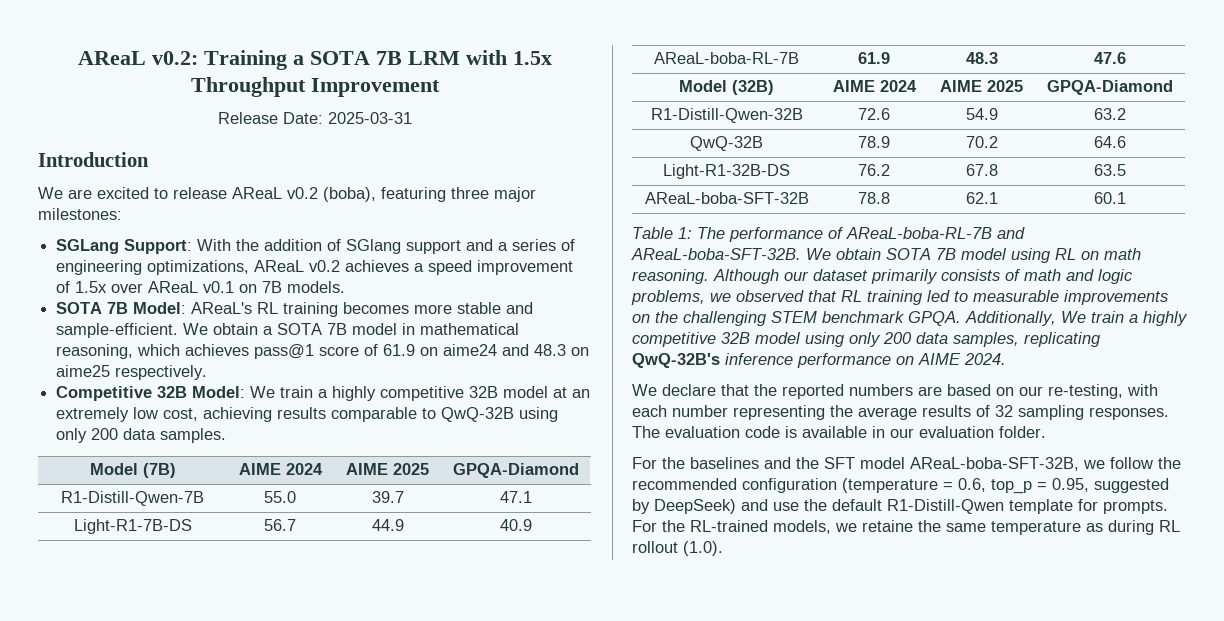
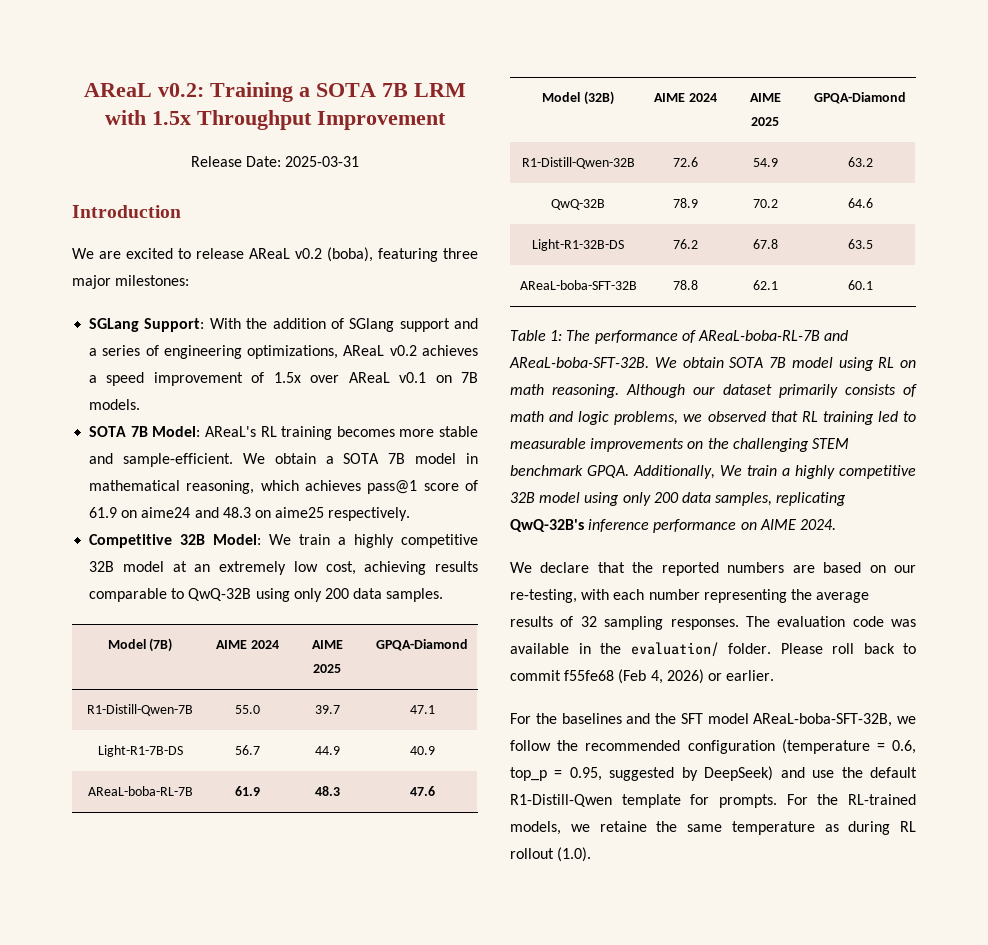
- The evaluation code is available in our evaluation folder.
+ The evaluation code was available in the evaluation/ folder. Please roll back to commit f55fe68 (Feb 4, 2026) or earlier.

